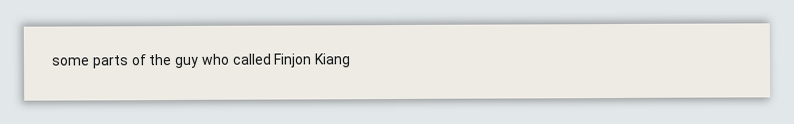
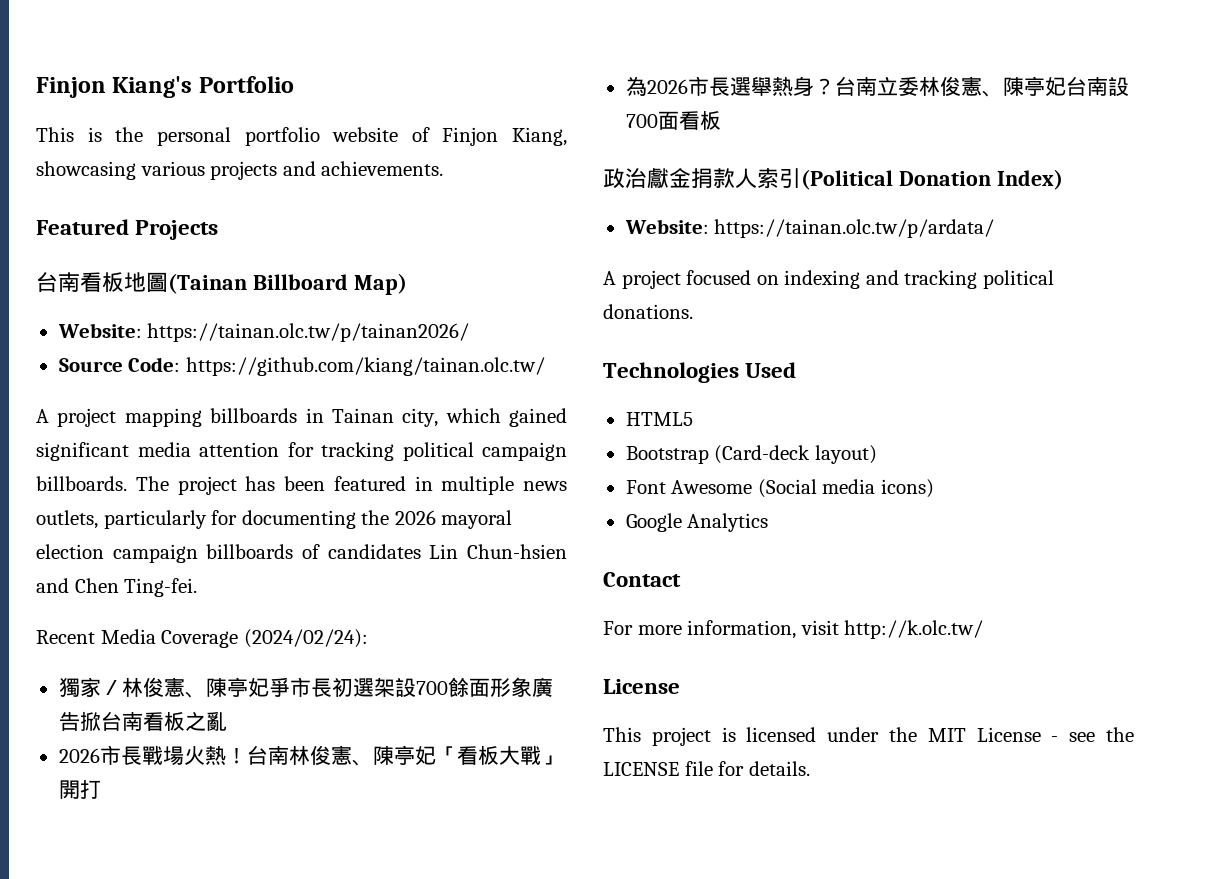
- some parts of the guy who called Finjon Kiang
+ Finjon Kiang's Portfolio
+ This is the personal portfolio website of Finjon Kiang, showcasing various projects and achievements.
+ Featured Projects
+ 台南看板地圖(Tainan Billboard Map)
+ Website: https://tainan.olc.tw/p/tainan2026/
+ Source Code: https://github.com/kiang/tainan.olc.tw/
+ A project mapping billboards in Tainan city, which gained significant media attention for tracking political campaign billboards. The project has been featured in multiple news outlets, particularly for documenting the 2026 mayoral election campaign billboards of candidates Lin Chun-hsien and Chen Ting-fei.
+ Recent Media Coverage (2024/02/24):
+ 獨家／林俊憲、陳亭妃爭市長初選架設700餘面形象廣告掀台南看板之亂
+ 2026市長戰場火熱！台南林俊憲、陳亭妃「看板大戰」開打
+ 為2026市長選舉熱身？台南立委林俊憲、陳亭妃台南設700面看板
+ 政治獻金捐款人索引(Political Donation Index)
+ Website: https://tainan.olc.tw/p/ardata/
+ A project focused on indexing and tracking political donations.
+ Technologies Used
+ HTML5
+ Bootstrap (Card-deck layout)
+ Font Awesome (Social media icons)
+ Google Analytics
+ Contact
+ For more information, visit http://k.olc.tw/
+ License
+ This project is licensed under the MIT License - see the LICENSE file for details.

